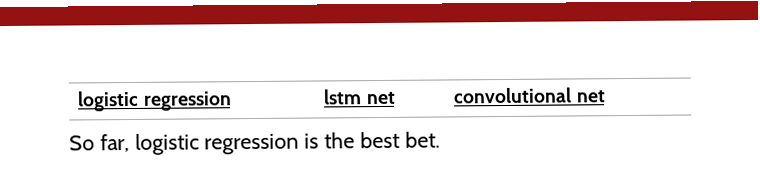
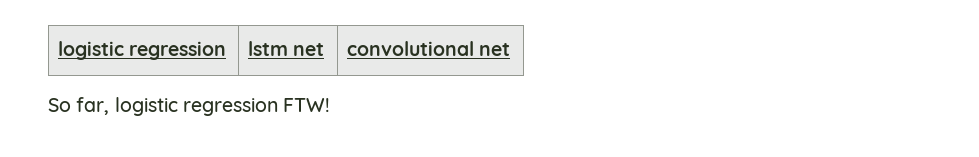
- So far, logistic regression is the best bet.
+ So far, logistic regression FTW!

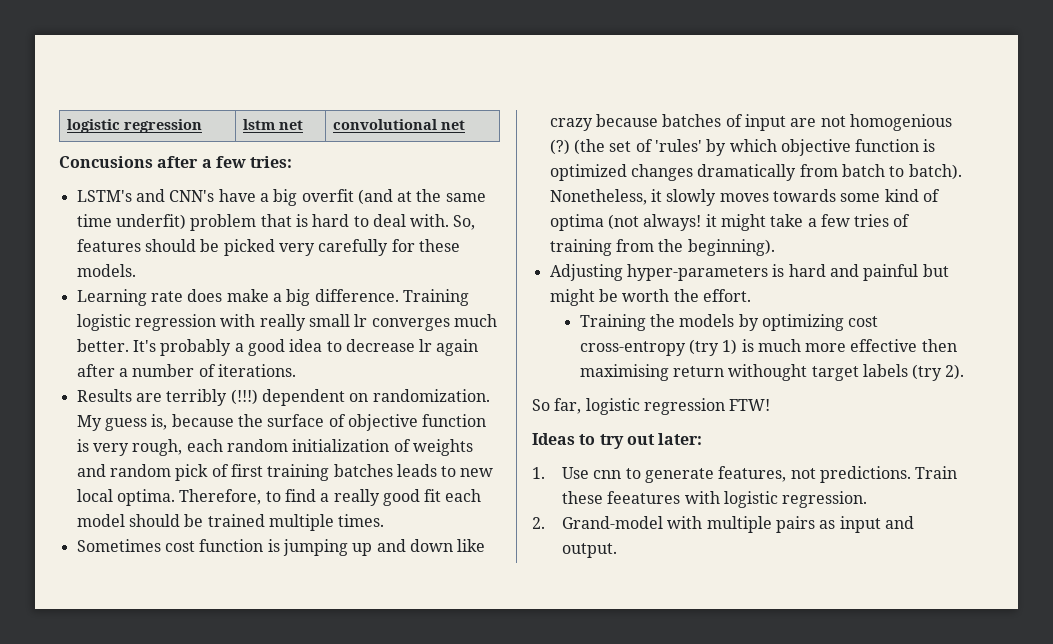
+ Concusions after a few tries:
+ LSTM's and CNN's have a big overfit (and at the same time underfit) problem that is hard to deal with. So, features should be picked very carefully for these models.
+ Learning rate does make a big difference. Training logistic regression with really small lr converges much better. It's probably a good idea to decrease lr again after a number of iterations.
+ Results are terribly (!!!) dependent on randomization. My guess is, because the surface of objective function is very rough, each random initialization of weights and random pick of first training batches leads to new local optima. Therefore, to find a really good fit each model should be trained multiple times.
+ Sometimes cost function is jumping up and down like crazy because batches of input are not homogenious (?) (the set of 'rules' by which objective function is optimized changes dramatically from batch to batch). Nonetheless, it slowly moves towards some kind of optima (not always! it might take a few tries of training from the beginning).
+ Adjusting hyper-parameters is hard and painful but might be worth the effort.
+ Training the models by optimizing cost cross-entropy (try 1) is much more effective then maximising return withought target labels (try 2).
+ Ideas to try out later:
+ 1. Use cnn to generate features, not predictions. Train these feeatures with logistic regression.
+ 2. Grand-model with multiple pairs as input and output.

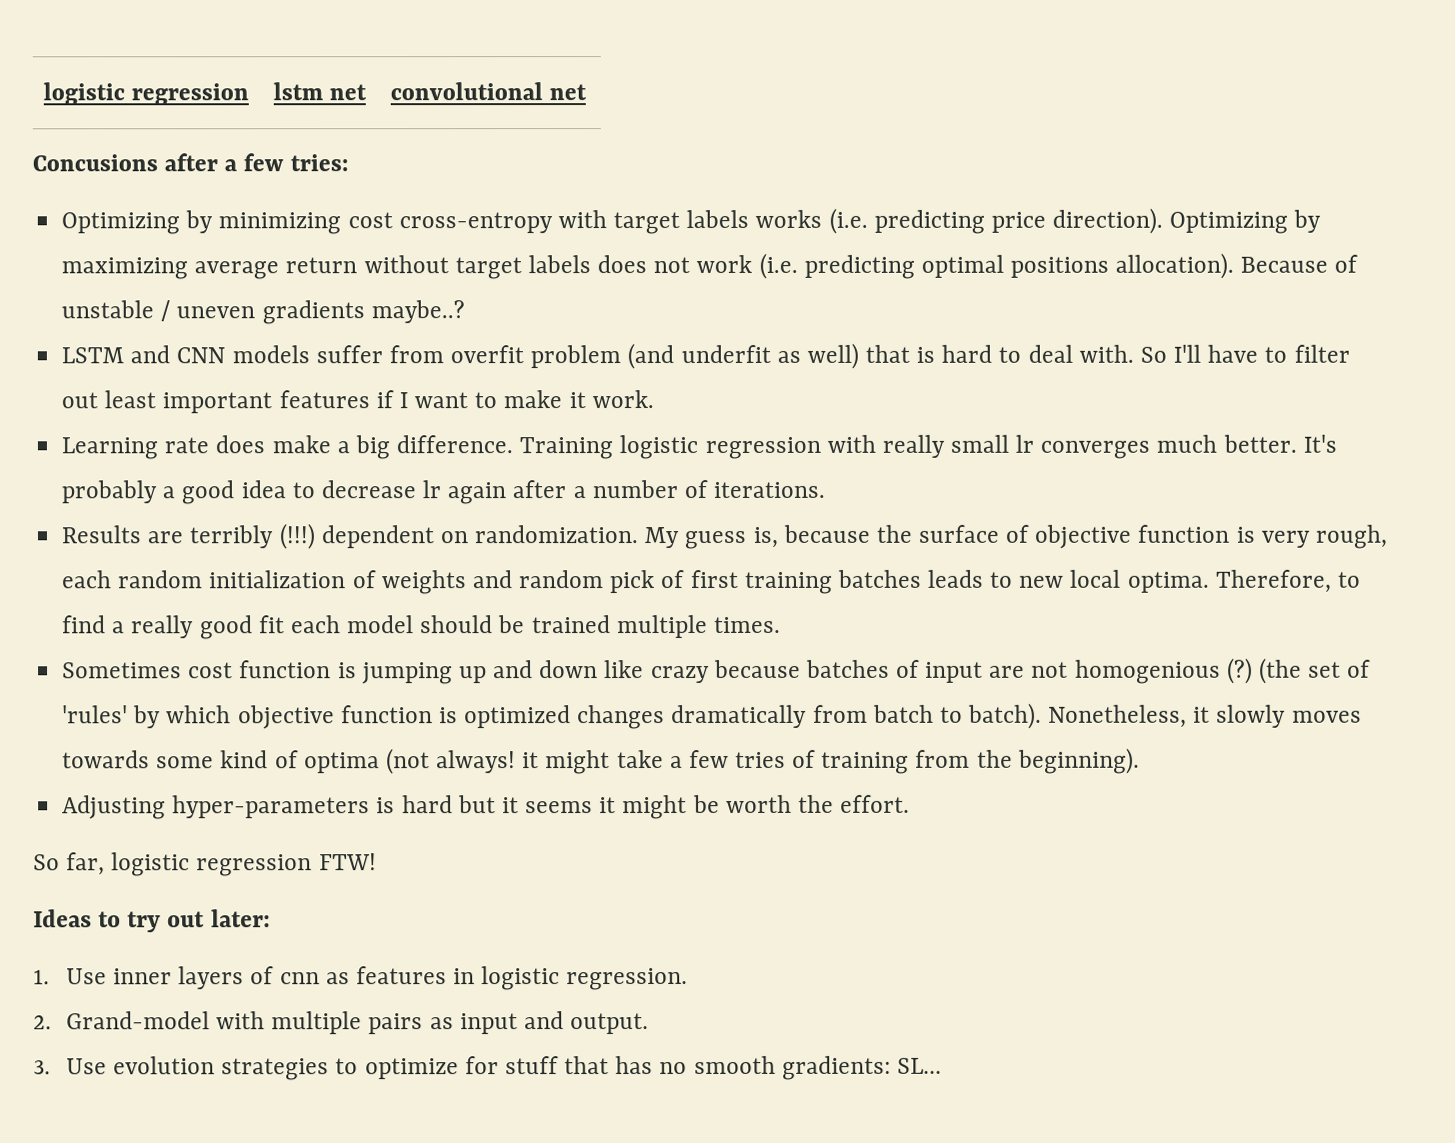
- LSTM's and CNN's have a big overfit (and at the same time underfit) problem that is hard to deal with.
+ Optimizing by minimizing cost cross-entropy with target labels works (i.e. predicting price direction). Optimizing by maximizing average return without target labels does not work (i.e. predicting optimal positions allocation). Because of unstable / uneven gradients maybe..?
+ LSTM and CNN models suffer from overfit problem (and underfit as well) that is hard to deal with.
- So, features should be picked very carefully for these models.
+ So I'll have to filter out least important features if I want to make it work.
- Adjusting hyper-parameters is hard and painful but might be worth the effort.
+ Adjusting hyper-parameters is hard but it seems it might be worth the effort.
- Training the models by optimizing cost cross-entropy (try 1) is much more effective then maximising return withought target labels (try 2).
- 1. Use cnn to generate features, not predictions. Train these feeatures with logistic regression.
+ 1. Use inner layers of cnn as features in logistic regression.
+ 3. Use evolution strategies to optimize for stuff that has no smooth gradients: SL...

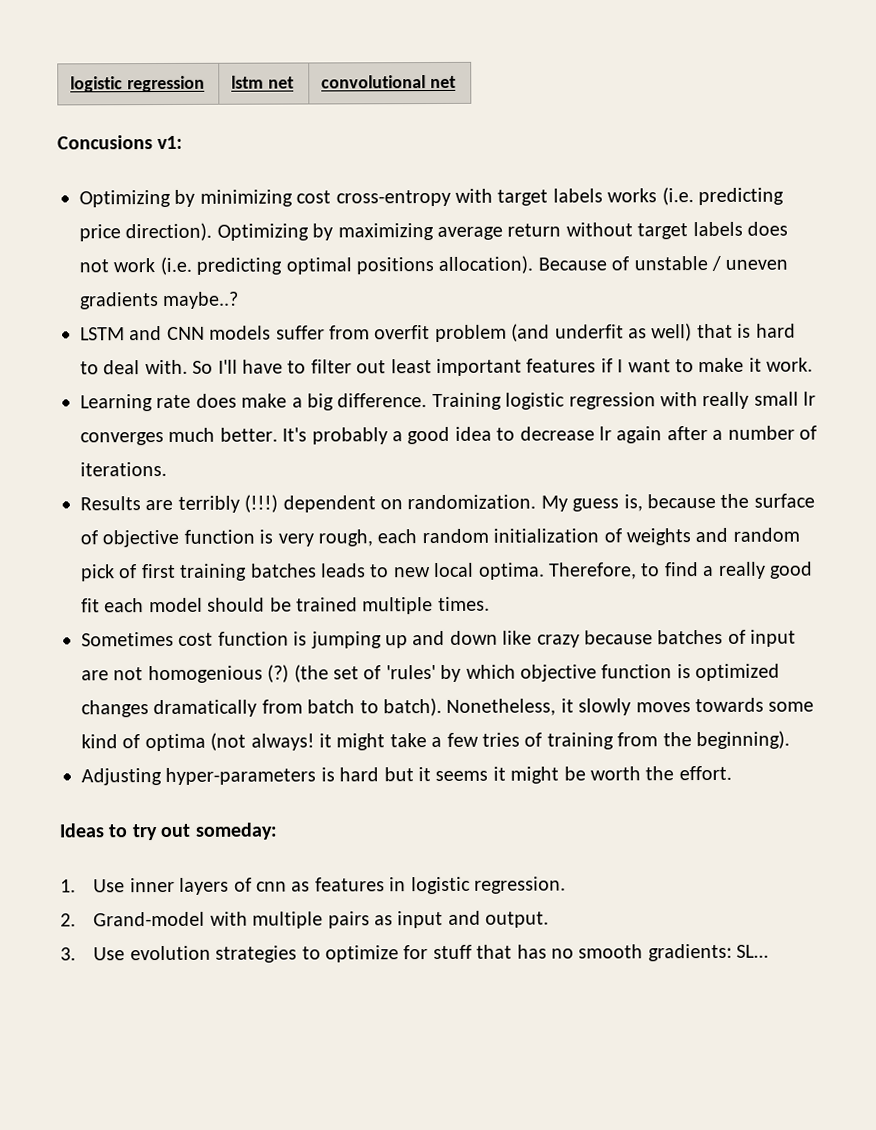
- Concusions after a few tries:
+ Concusions v1:
- So far, logistic regression FTW!
- Ideas to try out later:
+ Ideas to try out someday:

